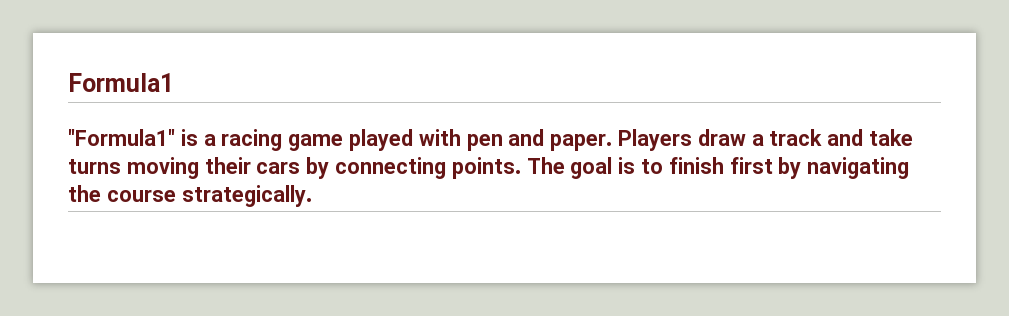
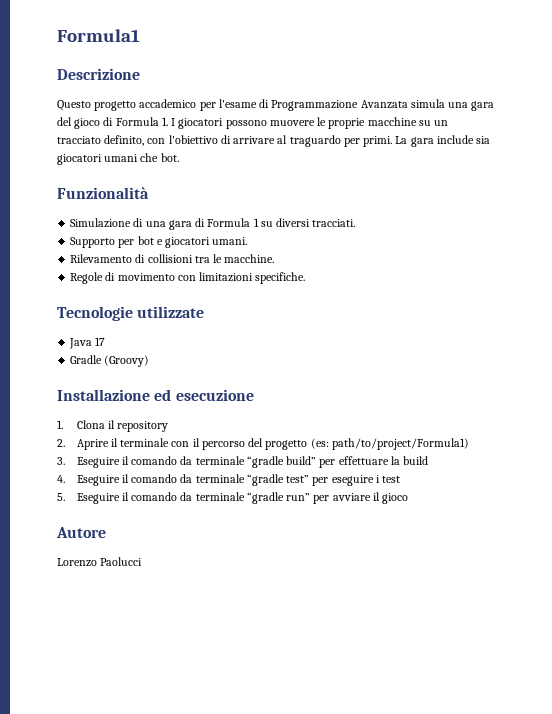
- "Formula1" is a racing game played with pen and paper. Players draw a track and take turns moving their cars by connecting points. The goal is to finish first by navigating the course strategically.
+ Descrizione
+ Questo progetto accademico per l'esame di Programmazione Avanzata simula una gara del gioco di Formula 1. I giocatori possono muovere le proprie macchine su un tracciato definito, con l'obiettivo di arrivare al traguardo per primi. La gara include sia giocatori umani che bot.
+ Funzionalità
+ Simulazione di una gara di Formula 1 su diversi tracciati.
+ Supporto per bot e giocatori umani.
+ Rilevamento di collisioni tra le macchine.
+ Regole di movimento con limitazioni specifiche.
+ Tecnologie utilizzate
+ Java 17
+ Gradle (Groovy)
+ Installazione ed esecuzione
+ 1. Clona il repository
+ 2. Aprire il terminale con il percorso del progetto (es: path/to/project/Formula1)
+ 3. Eseguire il comando da terminale “gradle build” per effettuare la build
+ 4. Eseguire il comando da terminale “gradle test” per eseguire i test
+ 5. Eseguire il comando da terminale “gradle run” per avviare il gioco
+ Autore
+ Lorenzo Paolucci

